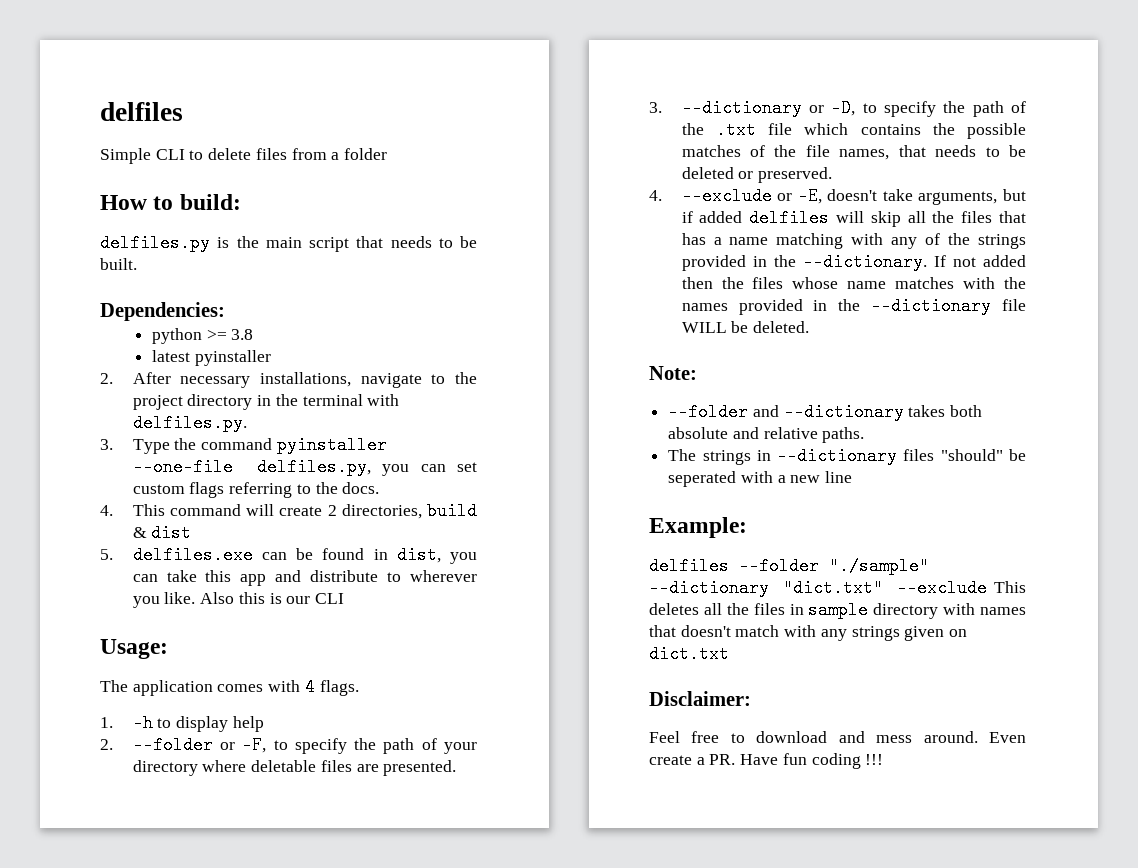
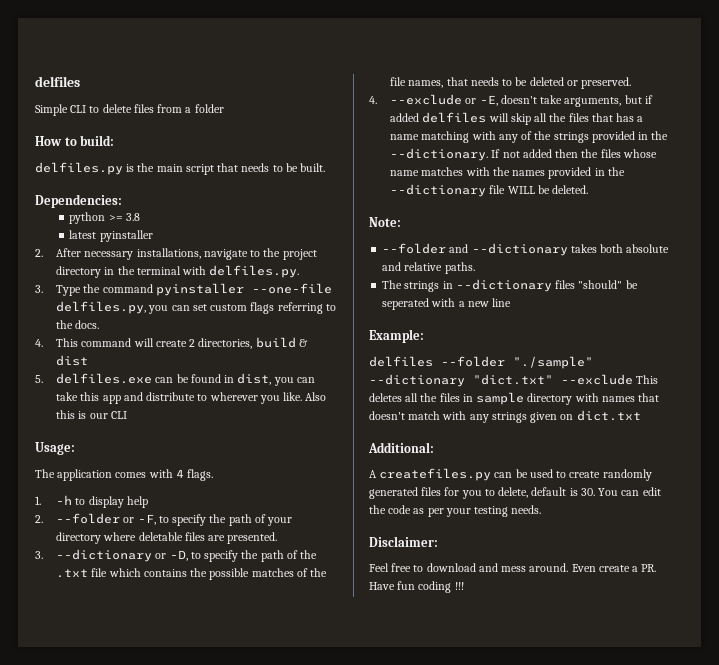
+ Additional:
+ A createfiles.py can be used to create randomly generated files for you to delete, default is 30. You can edit the code as per your testing needs.

